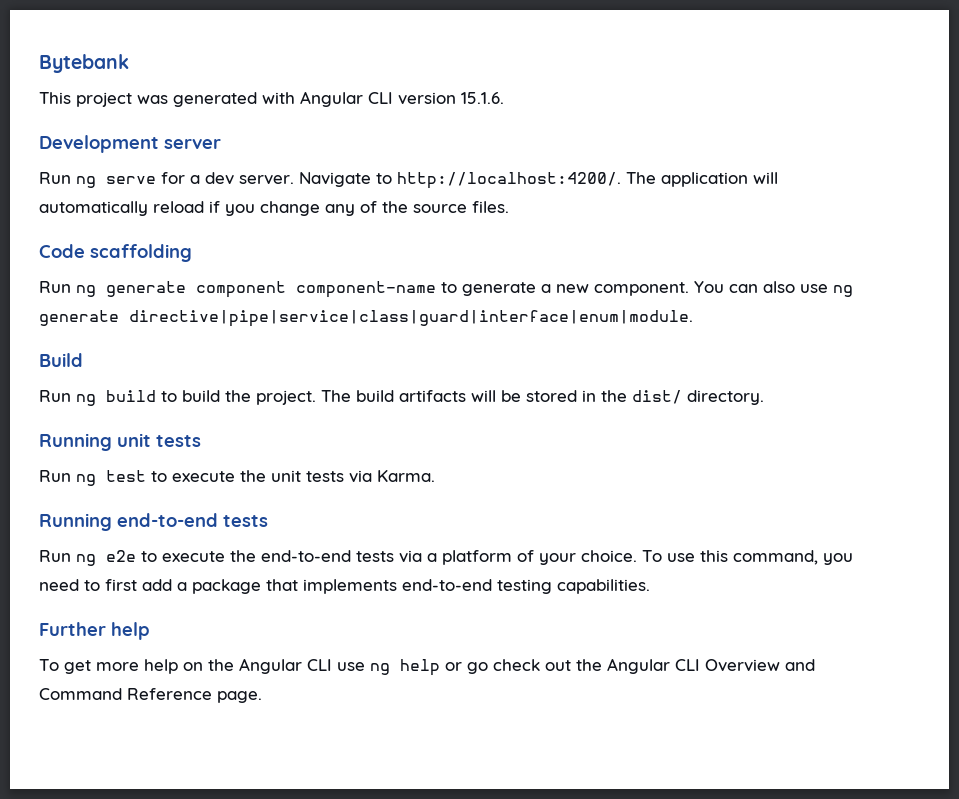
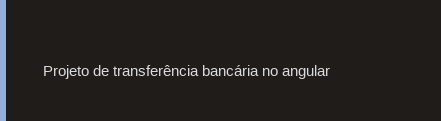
- Bytebank
- This project was generated with Angular CLI version 15.1.6.
- Development server
- Run ng serve for a dev server. Navigate to http://localhost:4200/. The application will automatically reload if you change any of the source files.
- Code scaffolding
- Run ng generate component component-name to generate a new component. You can also use ng generate directive|pipe|service|class|guard|interface|enum|module.
- Build
- Run ng build to build the project. The build artifacts will be stored in the dist/ directory.
- Running unit tests
- Run ng test to execute the unit tests via Karma.
- Running end-to-end tests
- Run ng e2e to execute the end-to-end tests via a platform of your choice. To use this command, you need to first add a package that implements end-to-end testing capabilities.
- Further help
- To get more help on the Angular CLI use ng help or go check out the Angular CLI Overview and Command Reference page.
+ Projeto de transferência bancária no angular

